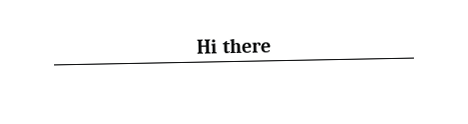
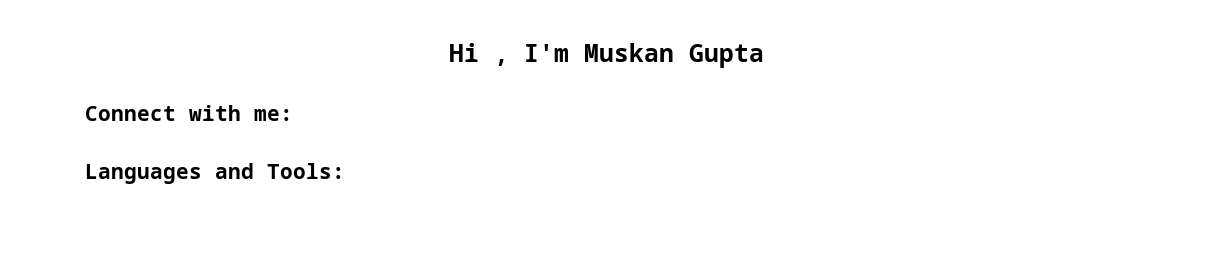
- Hi there
+ Hi , I'm Muskan Gupta
+ Connect with me:
+ Languages and Tools:

